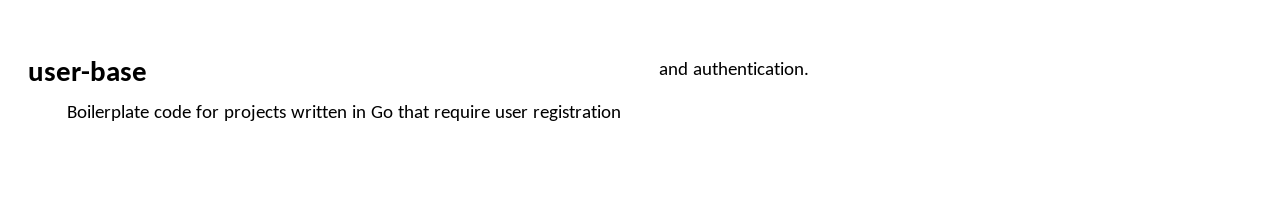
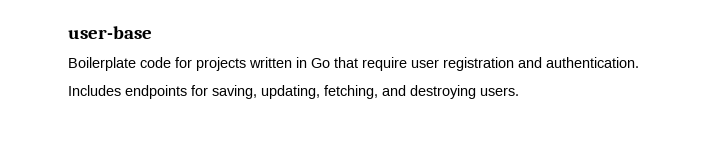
+ Includes endpoints for saving, updating, fetching, and destroying users.

